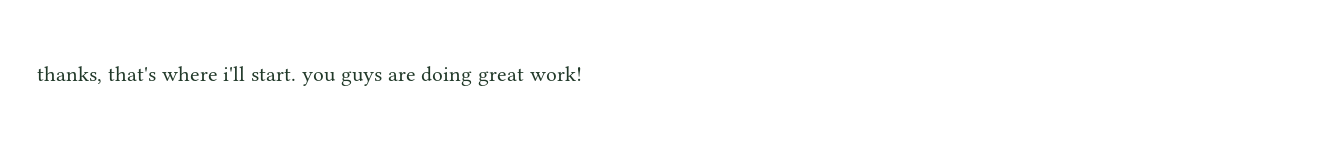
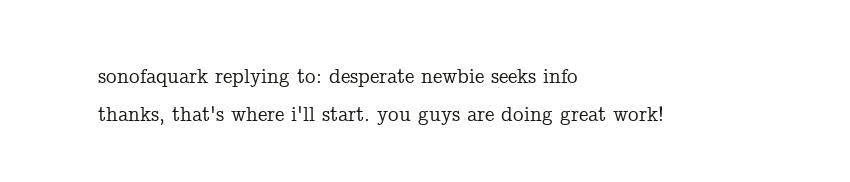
+ sonofaquark replying to: desperate newbie seeks info

